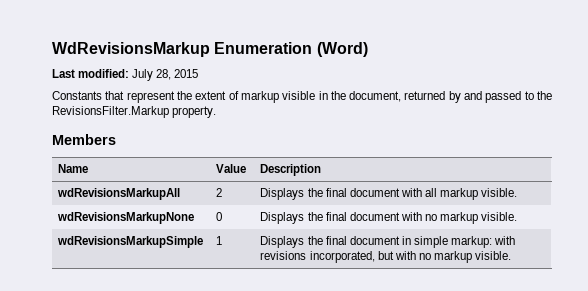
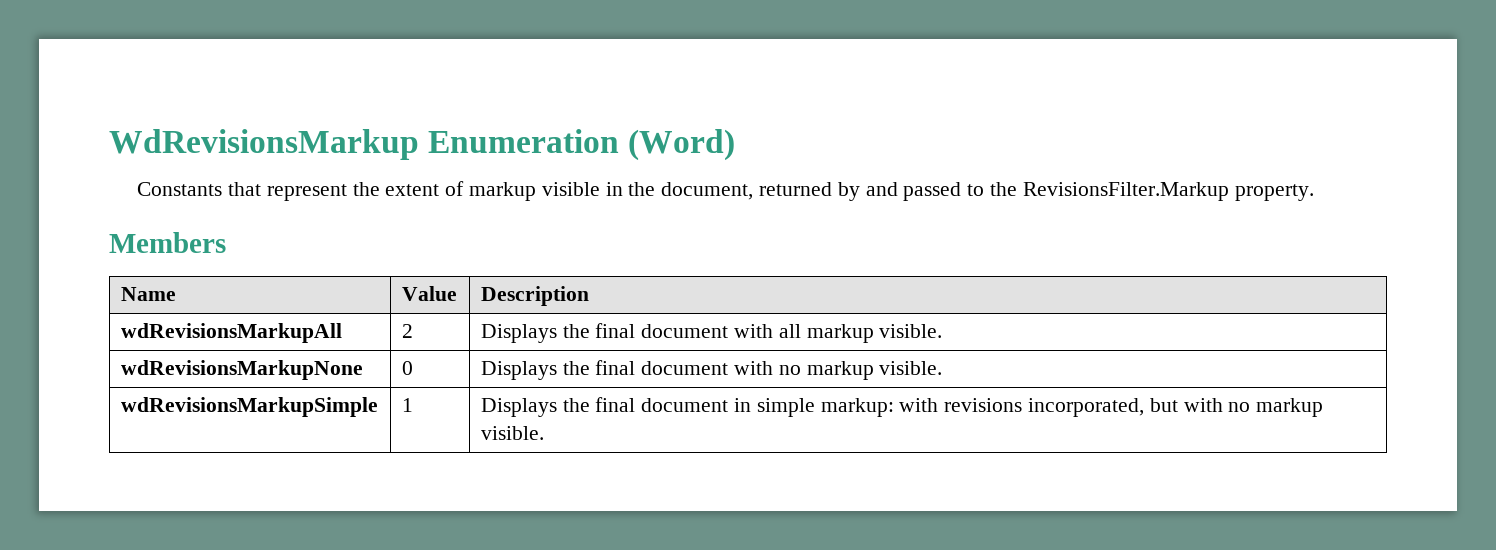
- Last modified: July 28, 2015

